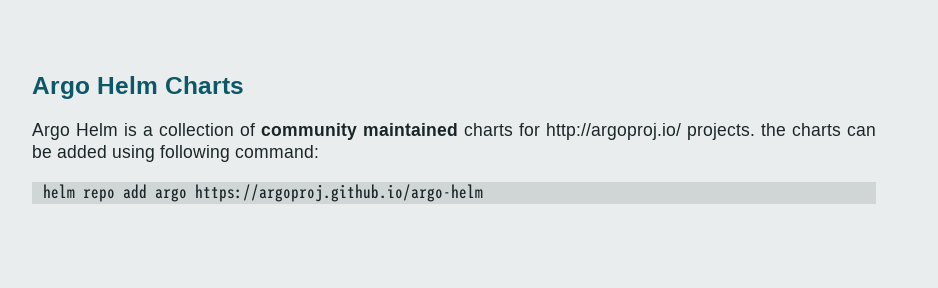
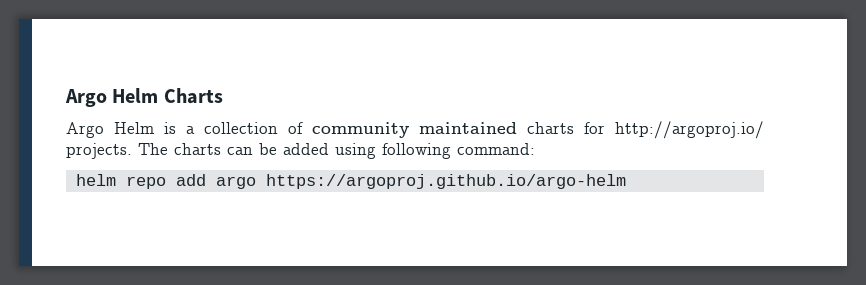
- Argo Helm is a collection of community maintained charts for http://argoproj.io/ projects. the charts can be added using following command:
+ Argo Helm is a collection of community maintained charts for http://argoproj.io/ projects. The charts can be added using following command:

